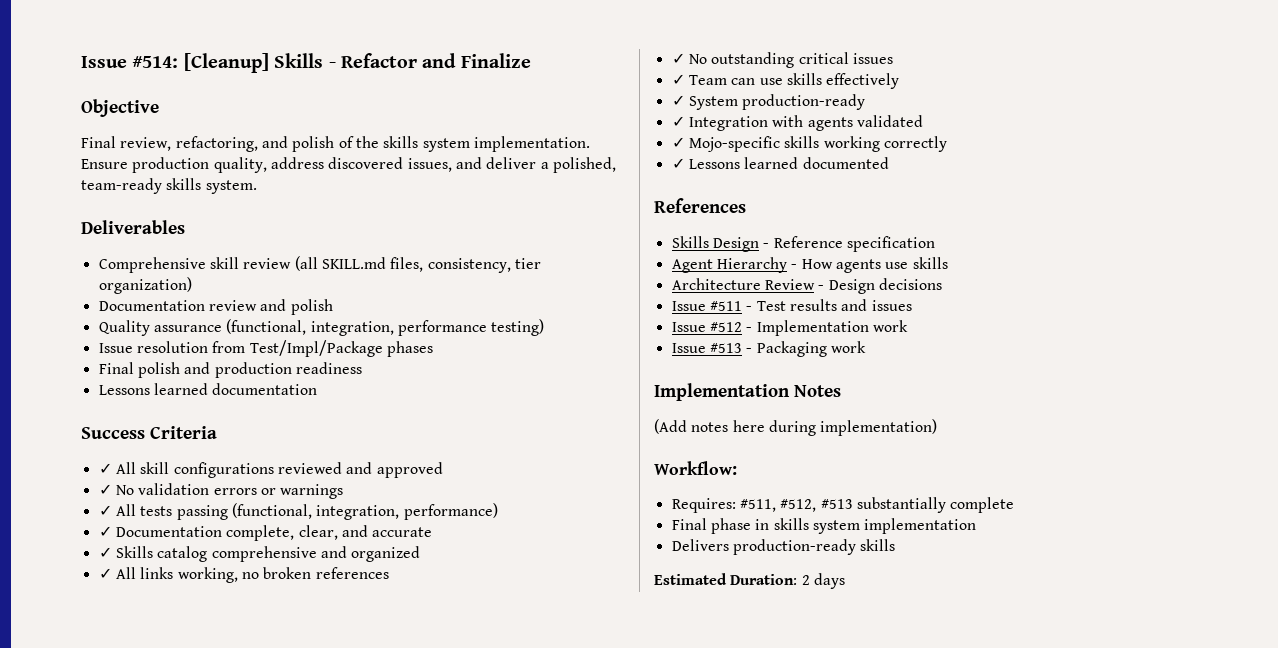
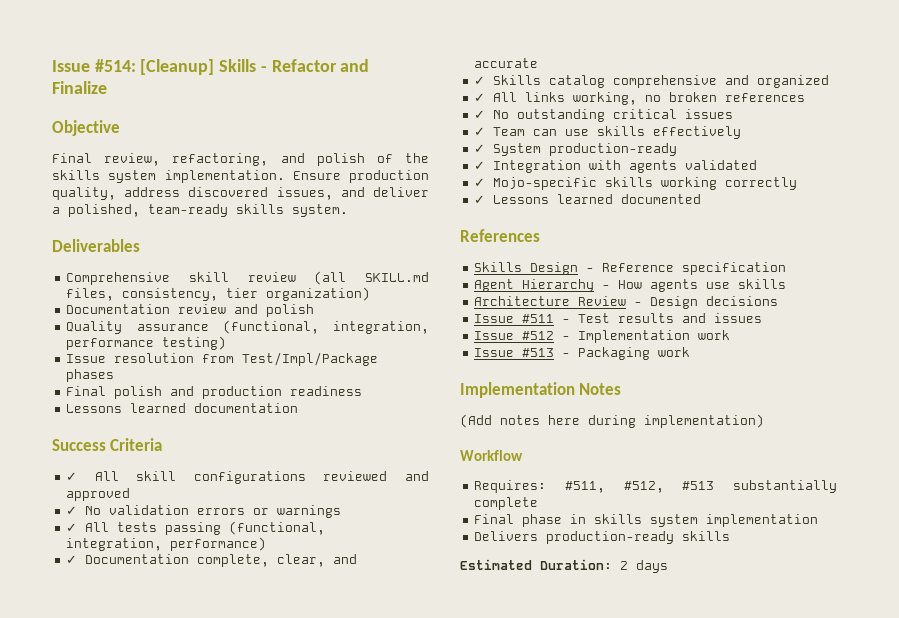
- Workflow:
+ Workflow

